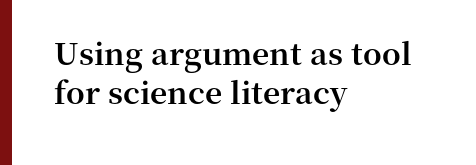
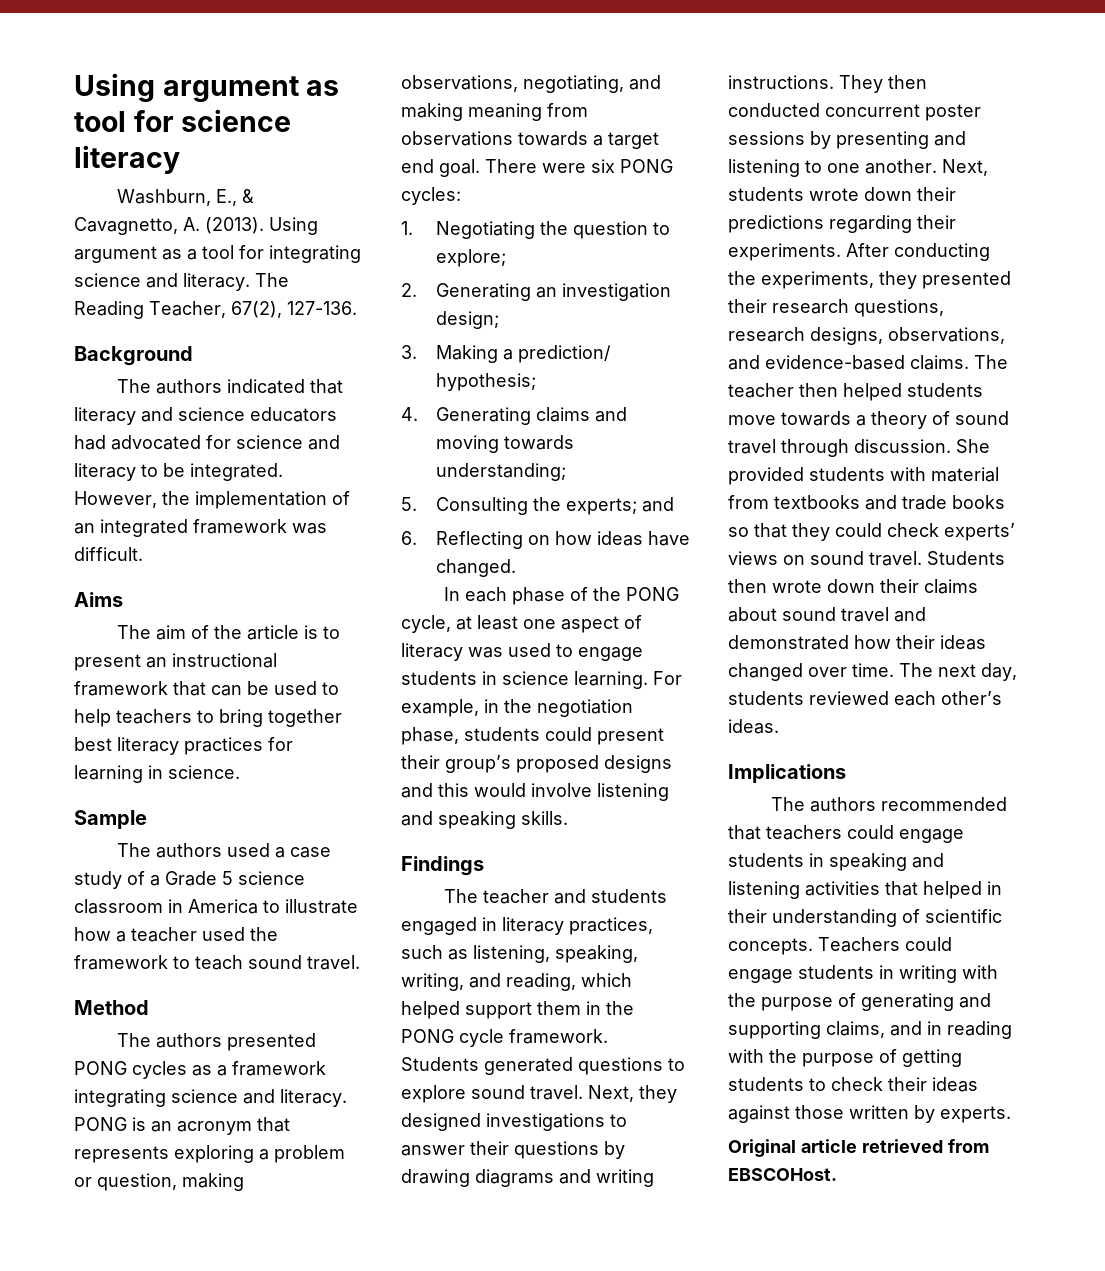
+ Washburn, E., & Cavagnetto, A. (2013). Using argument as a tool for integrating science and literacy. The Reading Teacher, 67(2), 127-136.
+ Background
+ The authors indicated that literacy and science educators had advocated for science and literacy to be integrated. However, the implementation of an integrated framework was difficult.
+ Aims
+ The aim of the article is to present an instructional framework that can be used to help teachers to bring together best literacy practices for learning in science.
+ Sample
+ The authors used a case study of a Grade 5 science classroom in America to illustrate how a teacher used the framework to teach sound travel.
+ Method
+ The authors presented PONG cycles as a framework integrating science and literacy. PONG is an acronym that represents exploring a problem or question, making observations, negotiating, and making meaning from observations towards a target end goal. There were six PONG cycles:
+ 1. Negotiating the question to explore;
+ 2. Generating an investigation design;
+ 3. Making a prediction/ hypothesis;
+ 4. Generating claims and moving towards understanding;
+ 5. Consulting the experts; and
+ 6. Reflecting on how ideas have changed.
+ In each phase of the PONG cycle, at least one aspect of literacy was used to engage students in science learning. For example, in the negotiation phase, students could present their group’s proposed designs and this would involve listening and speaking skills.
+ Findings
+ The teacher and students engaged in literacy practices, such as listening, speaking, writing, and reading, which helped support them in the PONG cycle framework. Students generated questions to explore sound travel. Next, they designed investigations to answer their questions by drawing diagrams and writing instructions. They then conducted concurrent poster sessions by presenting and listening to one another. Next, students wrote down their predictions regarding their experiments. After conducting the experiments, they presented their research questions, research designs, observations, and evidence-based claims. The teacher then helped students move towards a theory of sound travel through discussion. She provided students with material from textbooks and trade books so that they could check experts’ views on sound travel. Students then wrote down their claims about sound travel and demonstrated how their ideas changed over time. The next day, students reviewed each other’s ideas.
+ Implications
+ The authors recommended that teachers could engage students in speaking and listening activities that helped in their understanding of scientific concepts. Teachers could engage students in writing with the purpose of generating and supporting claims, and in reading with the purpose of getting students to check their ideas against those written by experts.
+ Original article retrieved from EBSCOHost.

